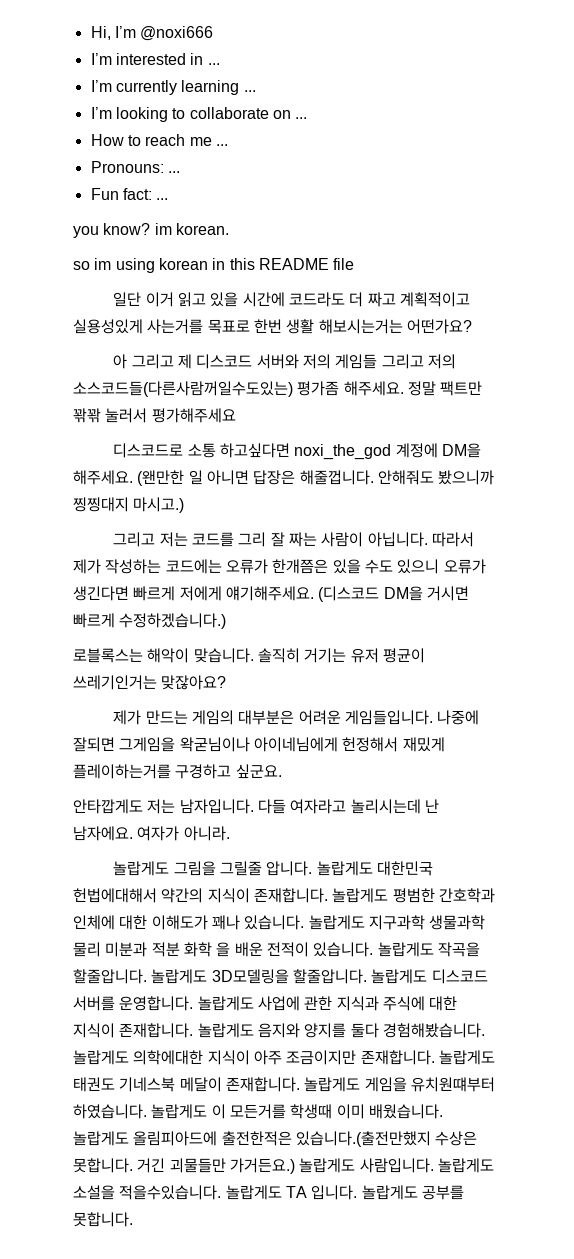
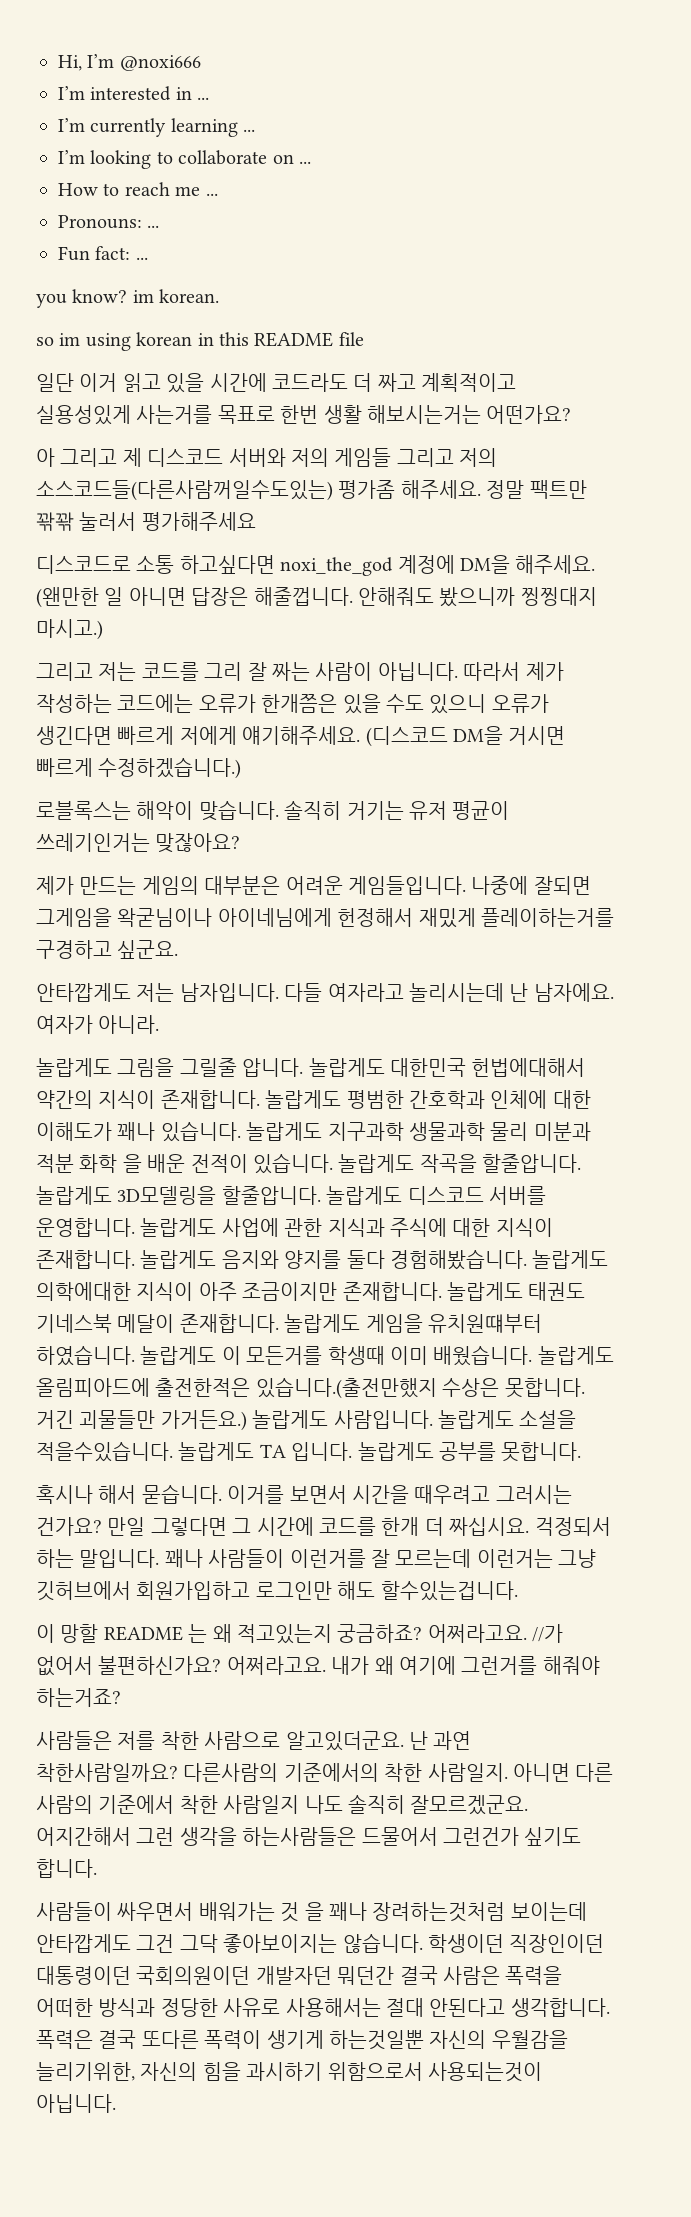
+ 혹시나 해서 묻습니다. 이거를 보면서 시간을 때우려고 그러시는 건가요? 만일 그렇다면 그 시간에 코드를 한개 더 짜십시요. 걱정되서 하는 말입니다. 꽤나 사람들이 이런거를 잘 모르는데 이런거는 그냥 깃허브에서 회원가입하고 로그인만 해도 할수있는겁니다.
+ 이 망할 README 는 왜 적고있는지 궁금하죠? 어쩌라고요. //가 없어서 불편하신가요? 어쩌라고요. 내가 왜 여기에 그런거를 해줘야 하는거죠?
+ 사람들은 저를 착한 사람으로 알고있더군요. 난 과연 착한사람일까요? 다른사람의 기준에서의 착한 사람일지. 아니면 다른 사람의 기준에서 착한 사람일지 나도 솔직히 잘모르겠군요. 어지간해서 그런 생각을 하는사람들은 드물어서 그런건가 싶기도 합니다.
+ 사람들이 싸우면서 배워가는 것 을 꽤나 장려하는것처럼 보이는데 안타깝게도 그건 그닥 좋아보이지는 않습니다. 학생이던 직장인이던 대통령이던 국회의원이던 개발자던 뭐던간 결국 사람은 폭력을 어떠한 방식과 정당한 사유로 사용해서는 절대 안된다고 생각합니다. 폭력은 결국 또다른 폭력이 생기게 하는것일뿐 자신의 우월감을 늘리기위한, 자신의 힘을 과시하기 위함으로서 사용되는것이 아닙니다.

